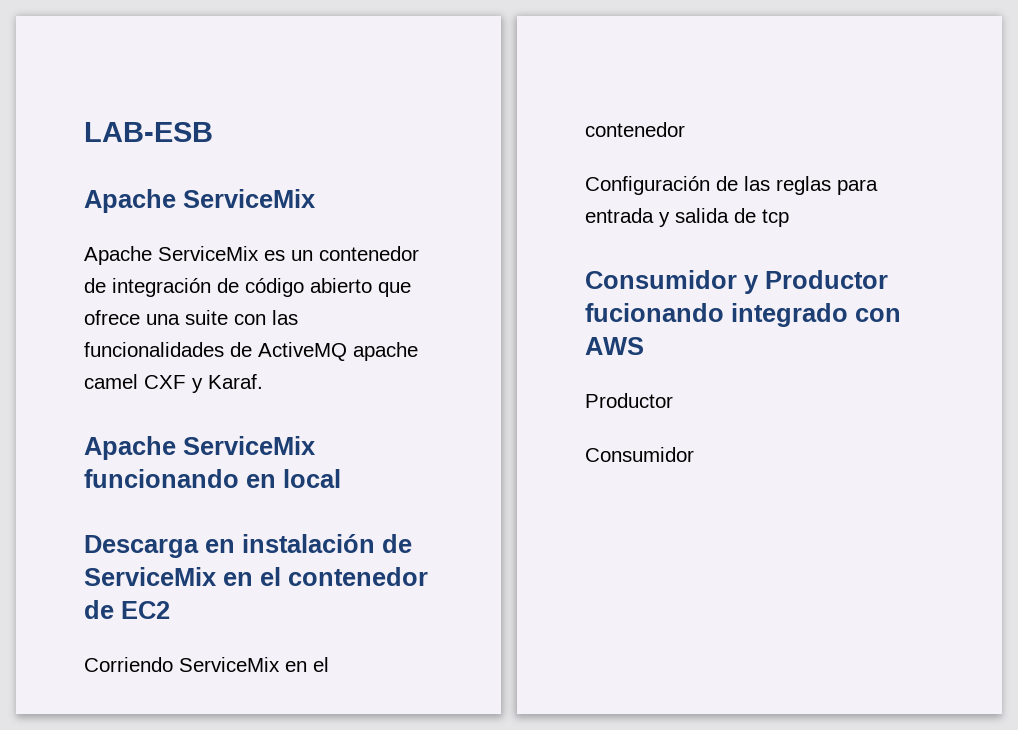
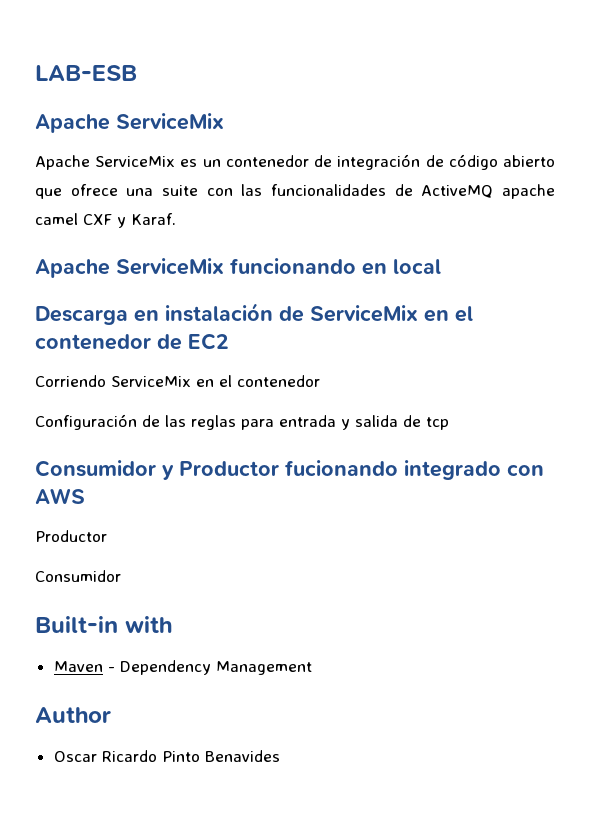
+ Built-in with
+ Maven - Dependency Management
+ Author
+ Oscar Ricardo Pinto Benavides

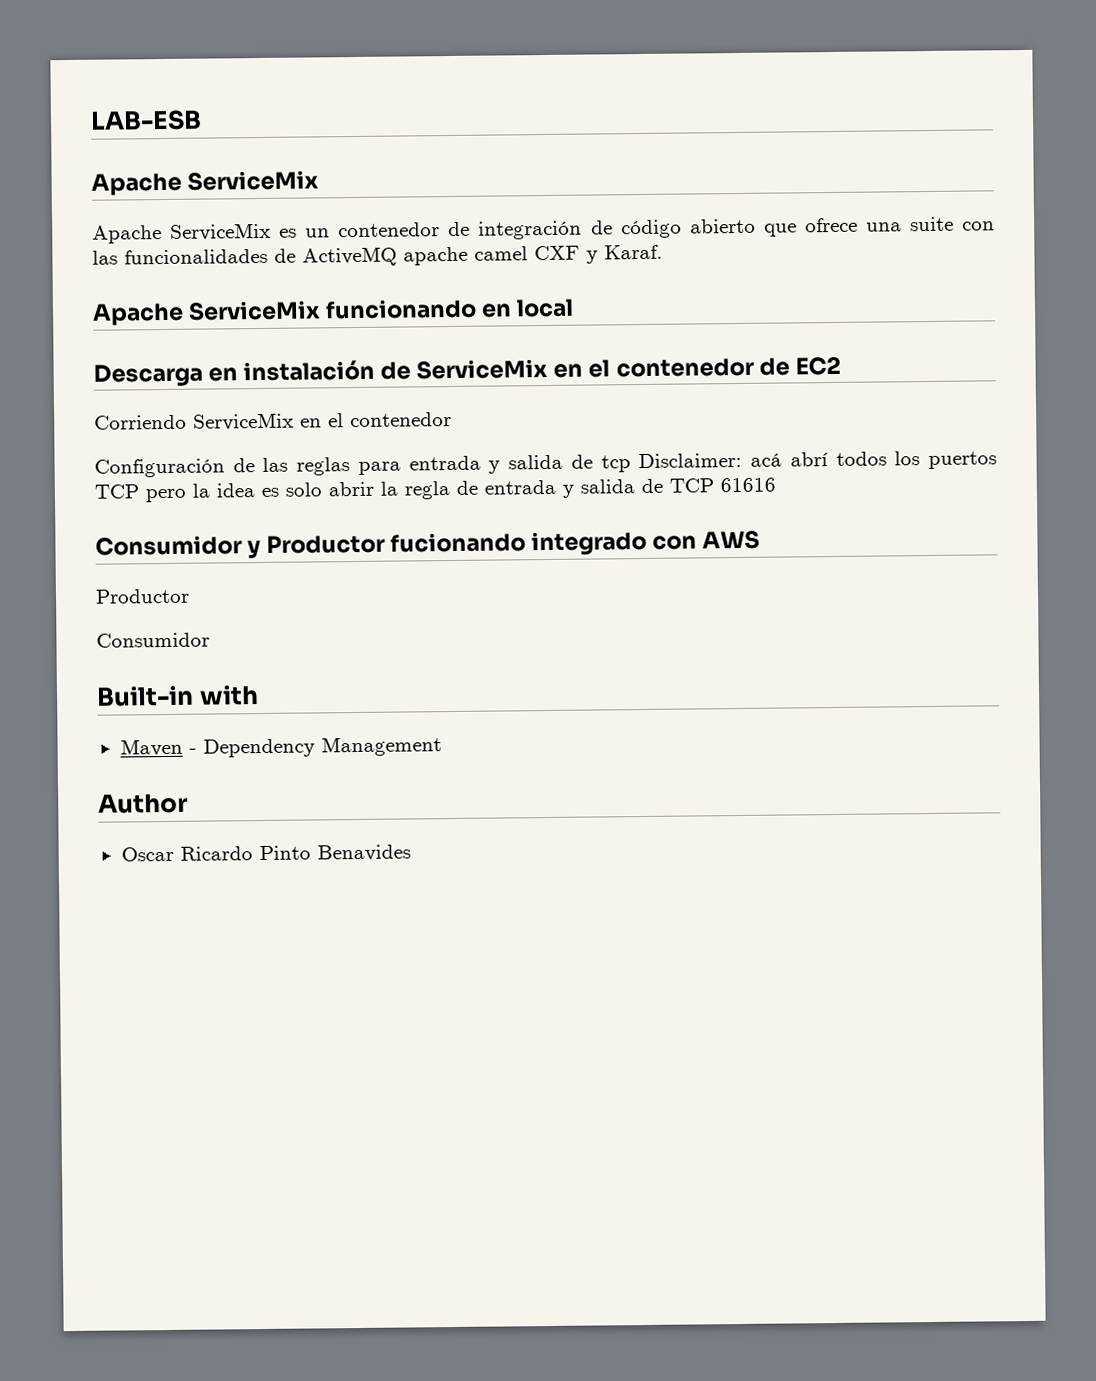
- Configuración de las reglas para entrada y salida de tcp
+ Configuración de las reglas para entrada y salida de tcp Disclaimer: acá abrí todos los puertos TCP pero la idea es solo abrir la regla de entrada y salida de TCP 61616

